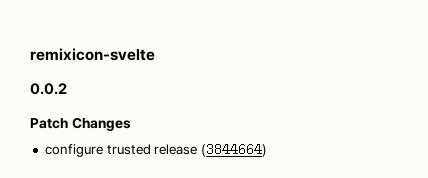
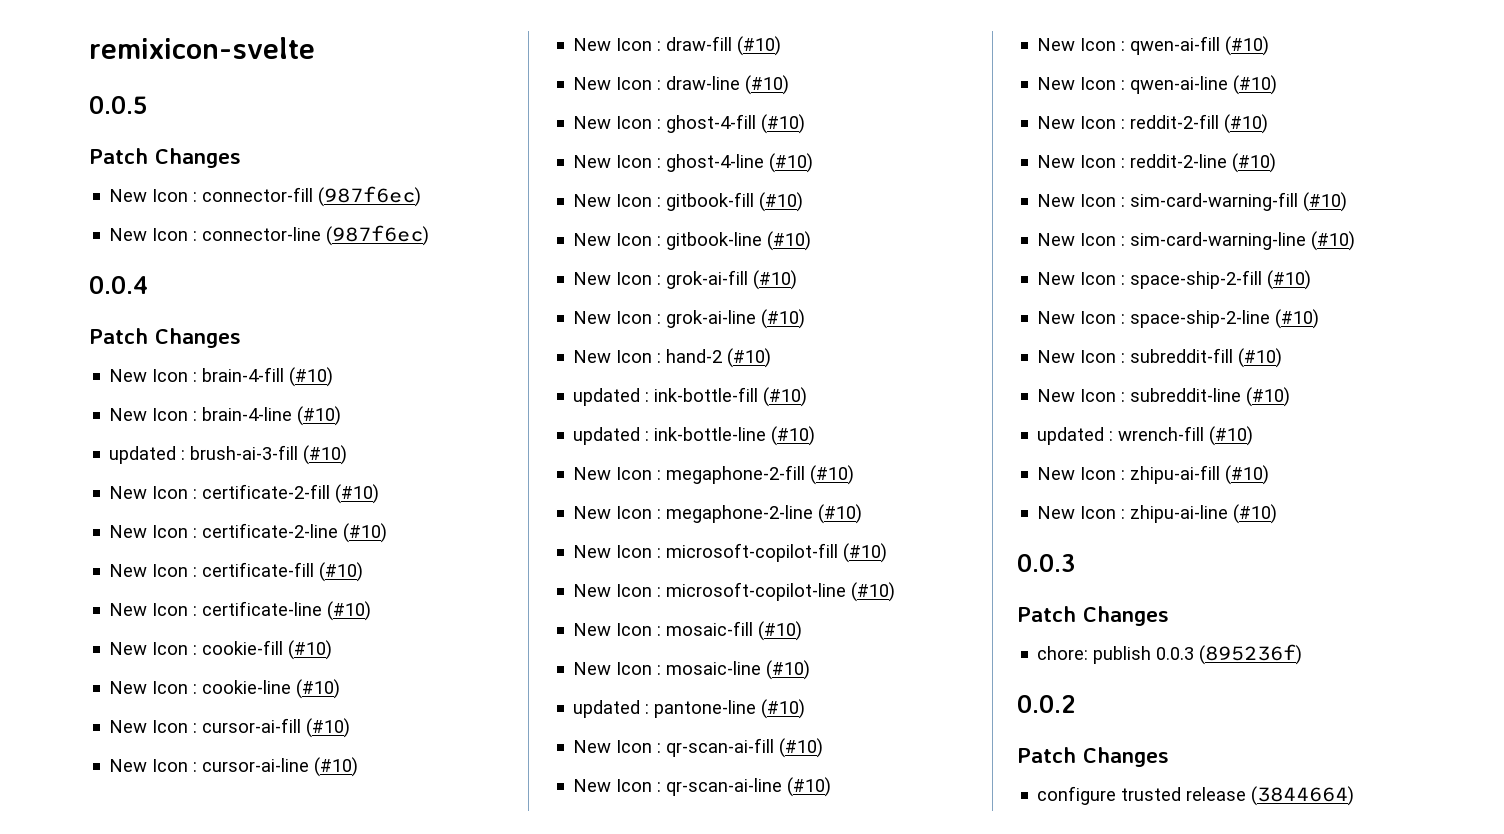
+ 0.0.5
+ Patch Changes
+ New Icon : connector-fill (987f6ec)
+ New Icon : connector-line (987f6ec)
+ 0.0.4
+ Patch Changes
+ New Icon : brain-4-fill (#10)
+ New Icon : brain-4-line (#10)
+ updated : brush-ai-3-fill (#10)
+ New Icon : certificate-2-fill (#10)
+ New Icon : certificate-2-line (#10)
+ New Icon : certificate-fill (#10)
+ New Icon : certificate-line (#10)
+ New Icon : cookie-fill (#10)
+ New Icon : cookie-line (#10)
+ New Icon : cursor-ai-fill (#10)
+ New Icon : cursor-ai-line (#10)
+ New Icon : draw-fill (#10)
+ New Icon : draw-line (#10)
+ New Icon : ghost-4-fill (#10)
+ New Icon : ghost-4-line (#10)
+ New Icon : gitbook-fill (#10)
+ New Icon : gitbook-line (#10)
+ New Icon : grok-ai-fill (#10)
+ New Icon : grok-ai-line (#10)
+ New Icon : hand-2 (#10)
+ updated : ink-bottle-fill (#10)
+ updated : ink-bottle-line (#10)
+ New Icon : megaphone-2-fill (#10)
+ New Icon : megaphone-2-line (#10)
+ New Icon : microsoft-copilot-fill (#10)
+ New Icon : microsoft-copilot-line (#10)
+ New Icon : mosaic-fill (#10)
+ New Icon : mosaic-line (#10)
+ updated : pantone-line (#10)
+ New Icon : qr-scan-ai-fill (#10)
+ New Icon : qr-scan-ai-line (#10)
+ New Icon : qwen-ai-fill (#10)
+ New Icon : qwen-ai-line (#10)
+ New Icon : reddit-2-fill (#10)
+ New Icon : reddit-2-line (#10)
+ New Icon : sim-card-warning-fill (#10)
+ New Icon : sim-card-warning-line (#10)
+ New Icon : space-ship-2-fill (#10)
+ New Icon : space-ship-2-line (#10)
+ New Icon : subreddit-fill (#10)
+ New Icon : subreddit-line (#10)
+ updated : wrench-fill (#10)
+ New Icon : zhipu-ai-fill (#10)
+ New Icon : zhipu-ai-line (#10)
+ 0.0.3
+ Patch Changes
+ chore: publish 0.0.3 (895236f)

